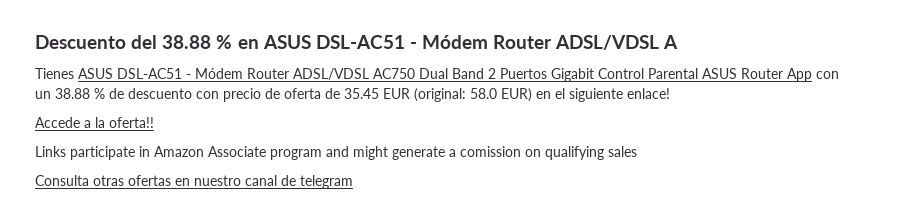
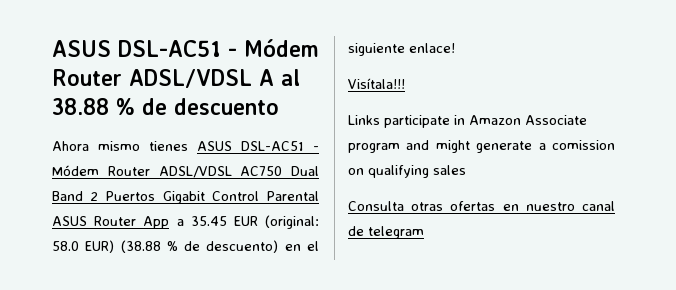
- Descuento del 38.88 % en ASUS DSL-AC51 - Módem Router ADSL/VDSL A
- Tienes ASUS DSL-AC51 - Módem Router ADSL/VDSL AC750 Dual Band 2 Puertos Gigabit Control Parental ASUS Router App con un 38.88 % de descuento con precio de oferta de 35.45 EUR (original: 58.0 EUR) en el siguiente enlace!
+ ASUS DSL-AC51 - Módem Router ADSL/VDSL A al 38.88 % de descuento
+ Ahora mismo tienes ASUS DSL-AC51 - Módem Router ADSL/VDSL AC750 Dual Band 2 Puertos Gigabit Control Parental ASUS Router App a 35.45 EUR (original: 58.0 EUR) (38.88 % de descuento) en el siguiente enlace!
- Accede a la oferta!!
+ Visítala!!!

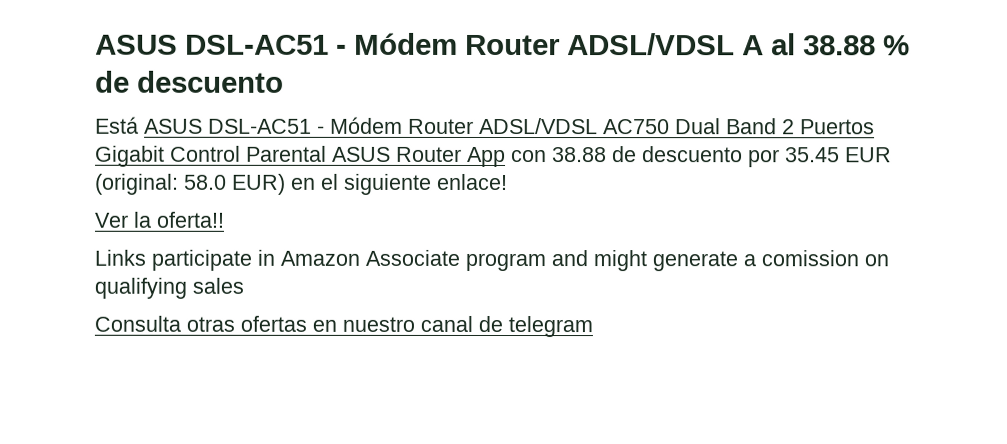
- Ahora mismo tienes ASUS DSL-AC51 - Módem Router ADSL/VDSL AC750 Dual Band 2 Puertos Gigabit Control Parental ASUS Router App a 35.45 EUR (original: 58.0 EUR) (38.88 % de descuento) en el siguiente enlace!
+ Está ASUS DSL-AC51 - Módem Router ADSL/VDSL AC750 Dual Band 2 Puertos Gigabit Control Parental ASUS Router App con 38.88 de descuento por 35.45 EUR (original: 58.0 EUR) en el siguiente enlace!
- Visítala!!!
+ Ver la oferta!!

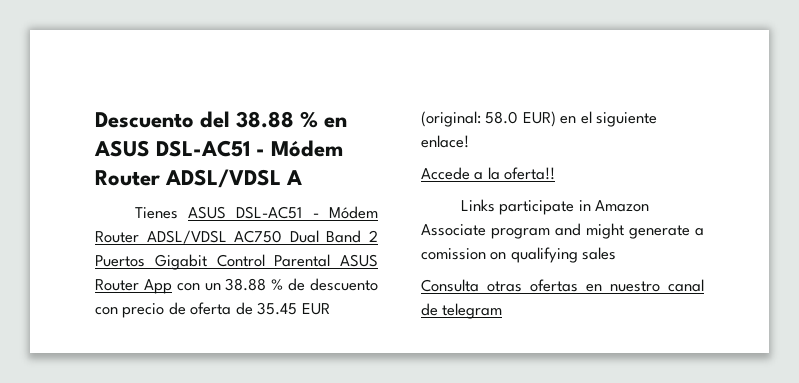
- ASUS DSL-AC51 - Módem Router ADSL/VDSL A al 38.88 % de descuento
- Está ASUS DSL-AC51 - Módem Router ADSL/VDSL AC750 Dual Band 2 Puertos Gigabit Control Parental ASUS Router App con 38.88 de descuento por 35.45 EUR (original: 58.0 EUR) en el siguiente enlace!
+ Descuento del 38.88 % en ASUS DSL-AC51 - Módem Router ADSL/VDSL A
+ Tienes ASUS DSL-AC51 - Módem Router ADSL/VDSL AC750 Dual Band 2 Puertos Gigabit Control Parental ASUS Router App con un 38.88 % de descuento con precio de oferta de 35.45 EUR (original: 58.0 EUR) en el siguiente enlace!
- Ver la oferta!!
+ Accede a la oferta!!

